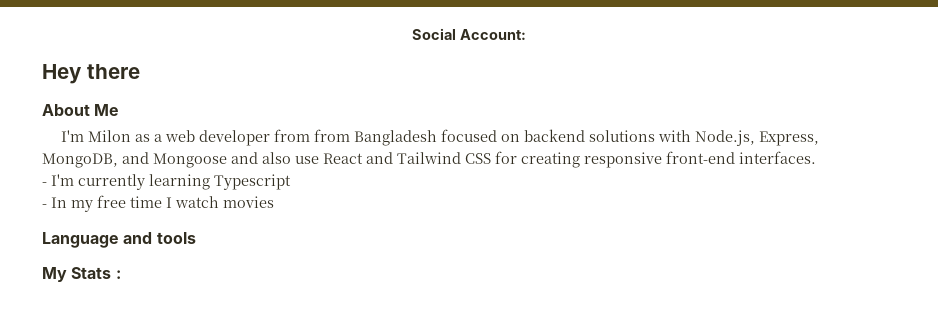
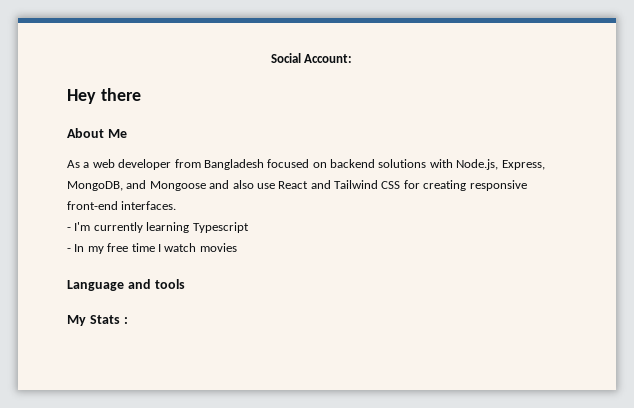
- I'm Milon as a web developer from from Bangladesh focused on backend solutions with Node.js, Express, MongoDB, and Mongoose and also use React and Tailwind CSS for creating responsive front-end interfaces.
+ As a web developer from Bangladesh focused on backend solutions with Node.js, Express, MongoDB, and Mongoose and also use React and Tailwind CSS for creating responsive front-end interfaces.

